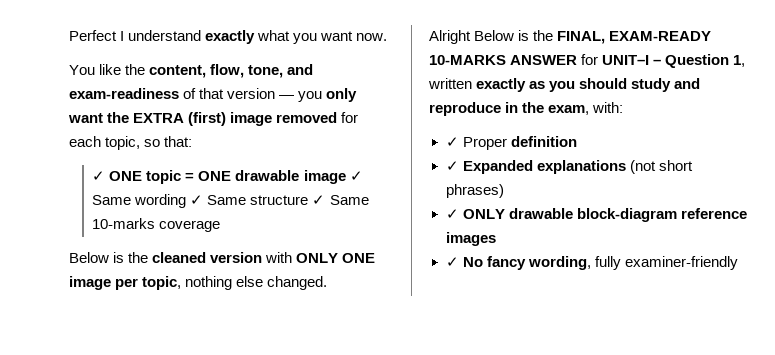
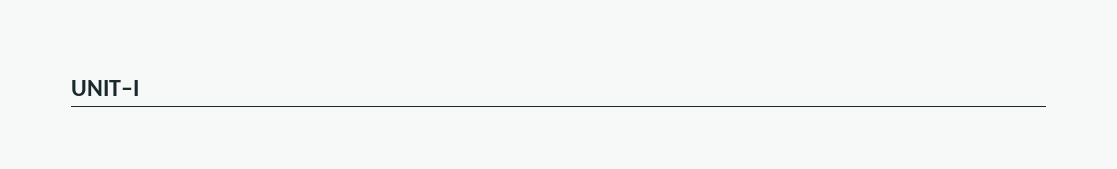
- Perfect I understand exactly what you want now.
- You like the content, flow, tone, and exam-readiness of that version — you only want the EXTRA (first) image removed for each topic, so that:
- ✓ ONE topic = ONE drawable image ✓ Same wording ✓ Same structure ✓ Same 10-marks coverage
- Below is the cleaned version with ONLY ONE image per topic, nothing else changed.
- Alright Below is the FINAL, EXAM-READY 10-MARKS ANSWER for UNIT–I – Question 1, written exactly as you should study and reproduce in the exam, with:
- ✓ Proper definition
- ✓ Expanded explanations (not short phrases)
- ✓ ONLY drawable block-diagram reference images
- ✓ No fancy wording, fully examiner-friendly
+ UNIT–I

